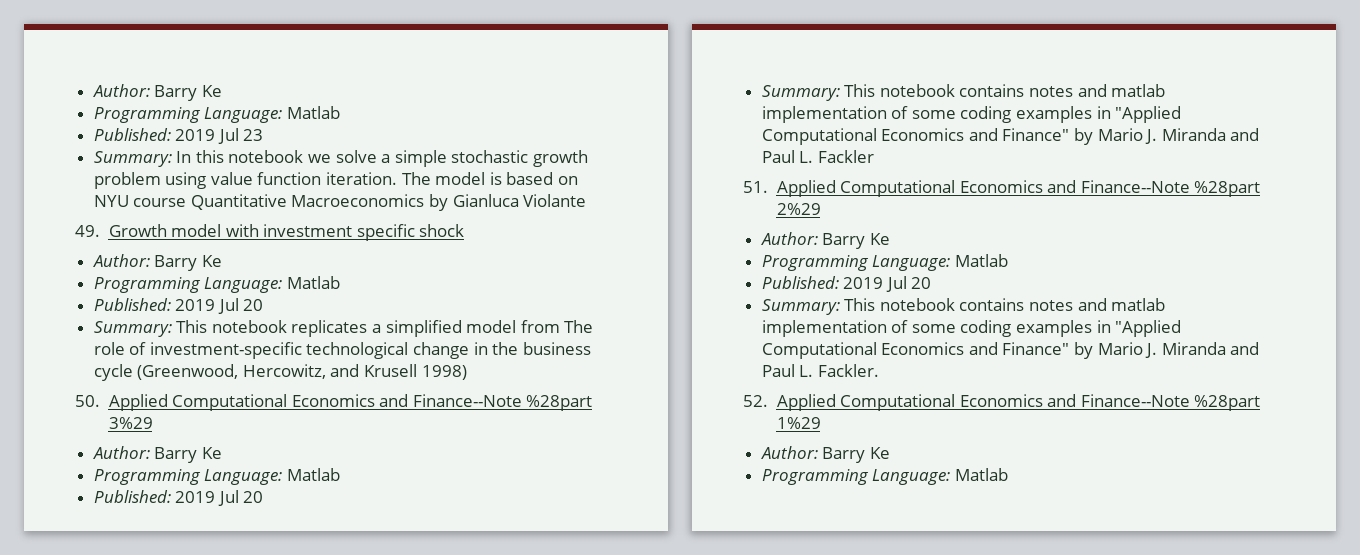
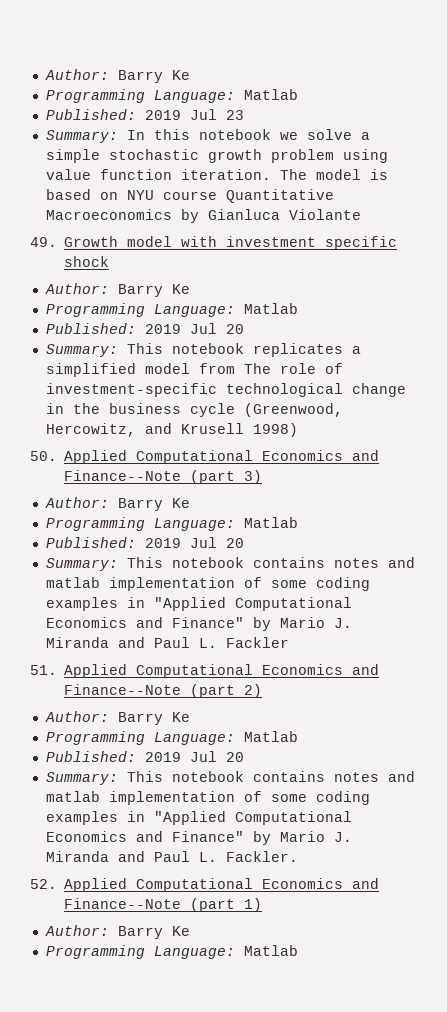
- 50. Applied Computational Economics and Finance--Note %28part 3%29
+ 50. Applied Computational Economics and Finance--Note (part 3)
- 51. Applied Computational Economics and Finance--Note %28part 2%29
+ 51. Applied Computational Economics and Finance--Note (part 2)
- 52. Applied Computational Economics and Finance--Note %28part 1%29
+ 52. Applied Computational Economics and Finance--Note (part 1)

